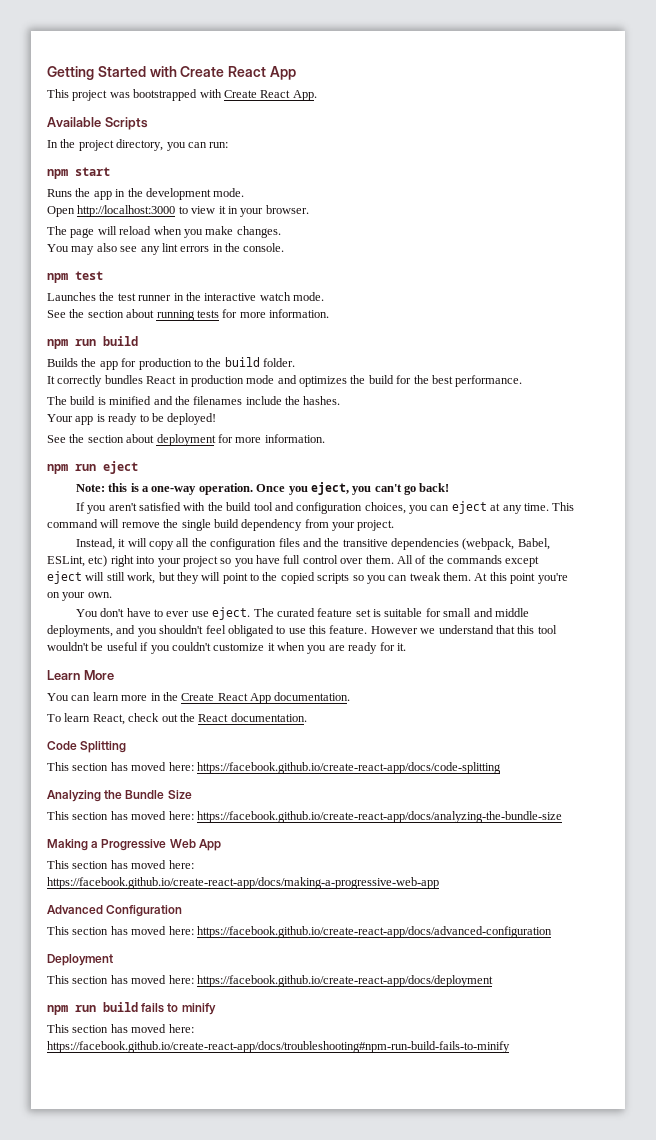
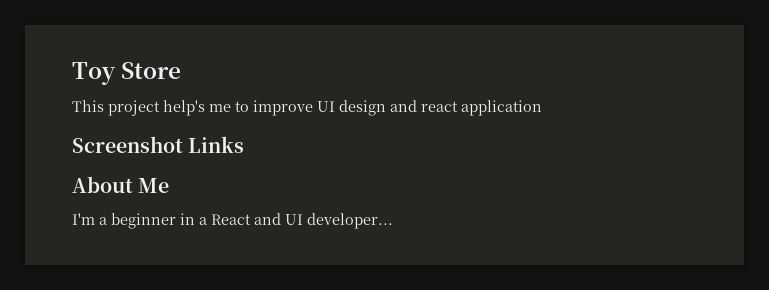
- Getting Started with Create React App
- This project was bootstrapped with Create React App.
- Available Scripts
- In the project directory, you can run:
- npm start
- Runs the app in the development mode.
- Open http://localhost:3000 to view it in your browser.
- The page will reload when you make changes.
- You may also see any lint errors in the console.
- npm test
- Launches the test runner in the interactive watch mode.
- See the section about running tests for more information.
- npm run build
- Builds the app for production to the build folder.
- It correctly bundles React in production mode and optimizes the build for the best performance.
- The build is minified and the filenames include the hashes.
- Your app is ready to be deployed!
- See the section about deployment for more information.
- npm run eject
- Note: this is a one-way operation. Once you eject, you can't go back!
- If you aren't satisfied with the build tool and configuration choices, you can eject at any time. This command will remove the single build dependency from your project.
- Instead, it will copy all the configuration files and the transitive dependencies (webpack, Babel, ESLint, etc) right into your project so you have full control over them. All of the commands except eject will still work, but they will point to the copied scripts so you can tweak them. At this point you're on your own.
- You don't have to ever use eject. The curated feature set is suitable for small and middle deployments, and you shouldn't feel obligated to use this feature. However we understand that this tool wouldn't be useful if you couldn't customize it when you are ready for it.
- Learn More
- You can learn more in the Create React App documentation.
- To learn React, check out the React documentation.
- Code Splitting
- This section has moved here: https://facebook.github.io/create-react-app/docs/code-splitting
- Analyzing the Bundle Size
- This section has moved here: https://facebook.github.io/create-react-app/docs/analyzing-the-bundle-size
- Making a Progressive Web App
- This section has moved here: https://facebook.github.io/create-react-app/docs/making-a-progressive-web-app
- Advanced Configuration
- This section has moved here: https://facebook.github.io/create-react-app/docs/advanced-configuration
- Deployment
- This section has moved here: https://facebook.github.io/create-react-app/docs/deployment
- npm run build fails to minify
- This section has moved here: https://facebook.github.io/create-react-app/docs/troubleshooting#npm-run-build-fails-to-minify
+ Toy Store
+ This project help's me to improve UI design and react application
+ Screenshot Links
+ About Me
+ I'm a beginner in a React and UI developer...

